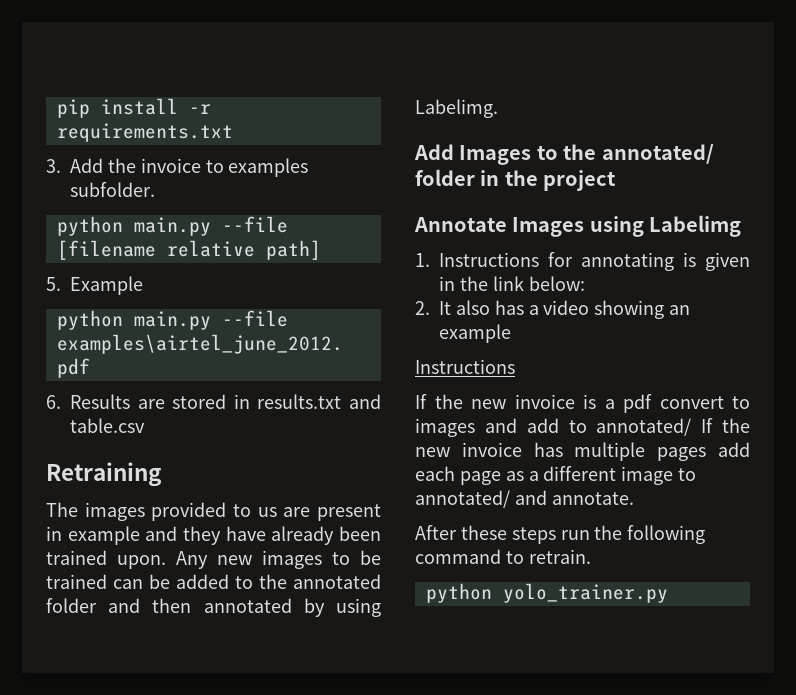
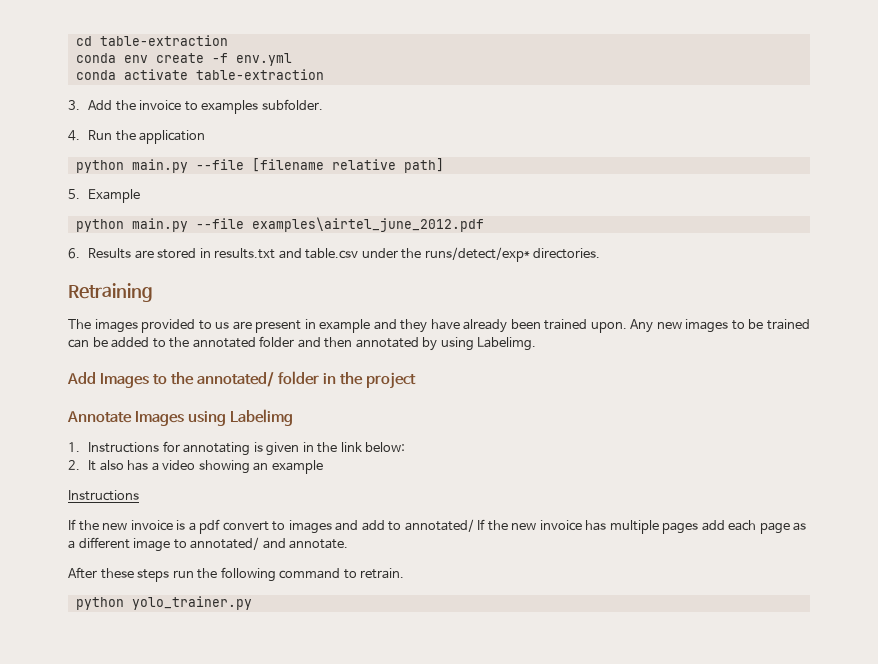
- pip install -r requirements.txt
+ cd table-extraction
+ conda env create -f env.yml
+ conda activate table-extraction
+ 4. Run the application
- 6. Results are stored in results.txt and table.csv
+ 6. Results are stored in results.txt and table.csv under the runs/detect/exp* directories.

